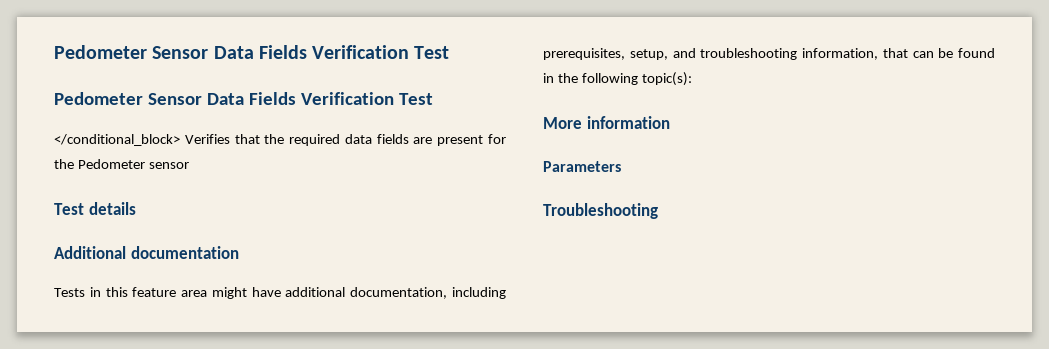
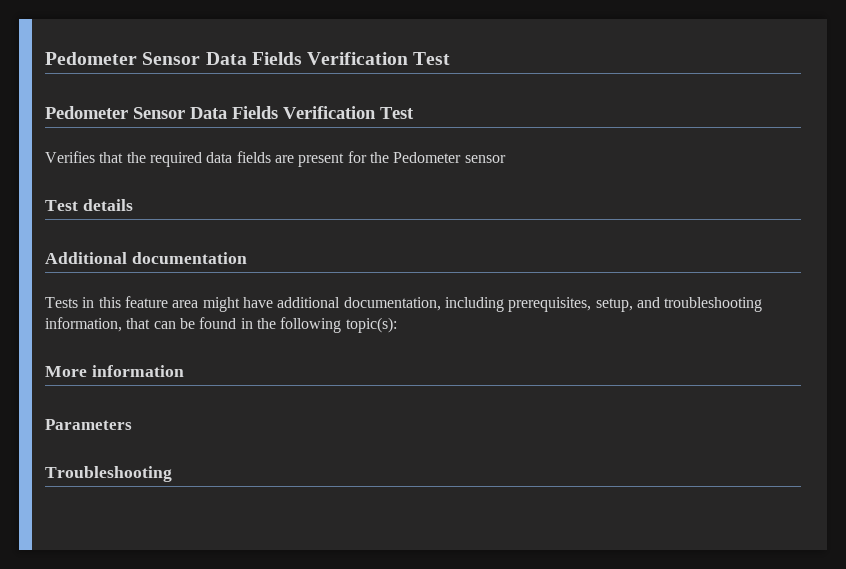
- </conditional_block> Verifies that the required data fields are present for the Pedometer sensor
+ Verifies that the required data fields are present for the Pedometer sensor

